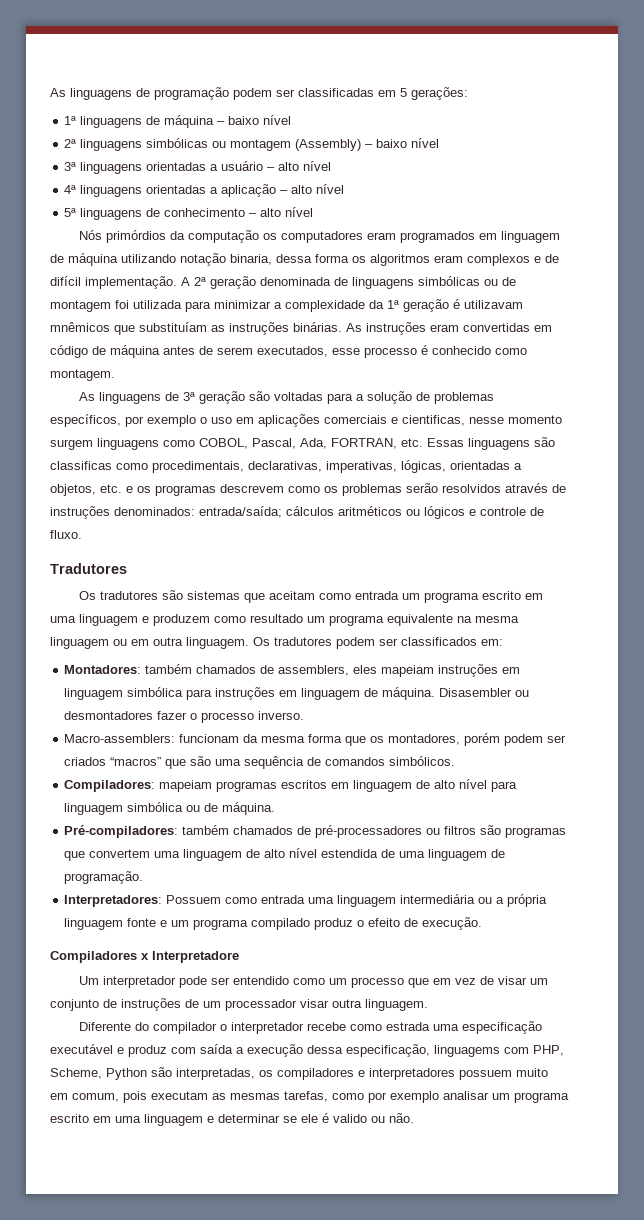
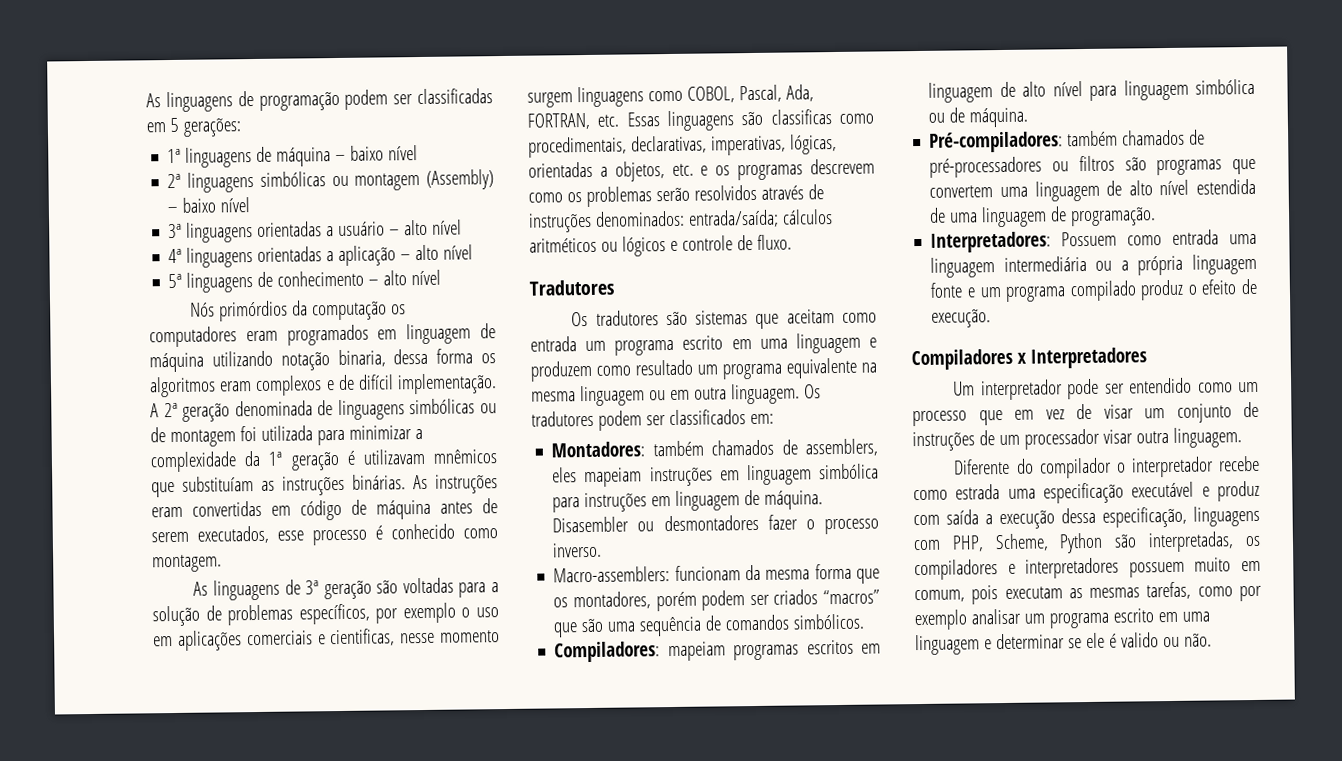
- Compiladores x Interpretadore
+ Compiladores x Interpretadores
- Diferente do compilador o interpretador recebe como estrada uma especificação executável e produz com saída a execução dessa especificação, linguagems com PHP, Scheme, Python são interpretadas, os compiladores e interpretadores possuem muito em comum, pois executam as mesmas tarefas, como por exemplo analisar um programa escrito em uma linguagem e determinar se ele é valido ou não.
+ Diferente do compilador o interpretador recebe como estrada uma especificação executável e produz com saída a execução dessa especificação, linguagens com PHP, Scheme, Python são interpretadas, os compiladores e interpretadores possuem muito em comum, pois executam as mesmas tarefas, como por exemplo analisar um programa escrito em uma linguagem e determinar se ele é valido ou não.

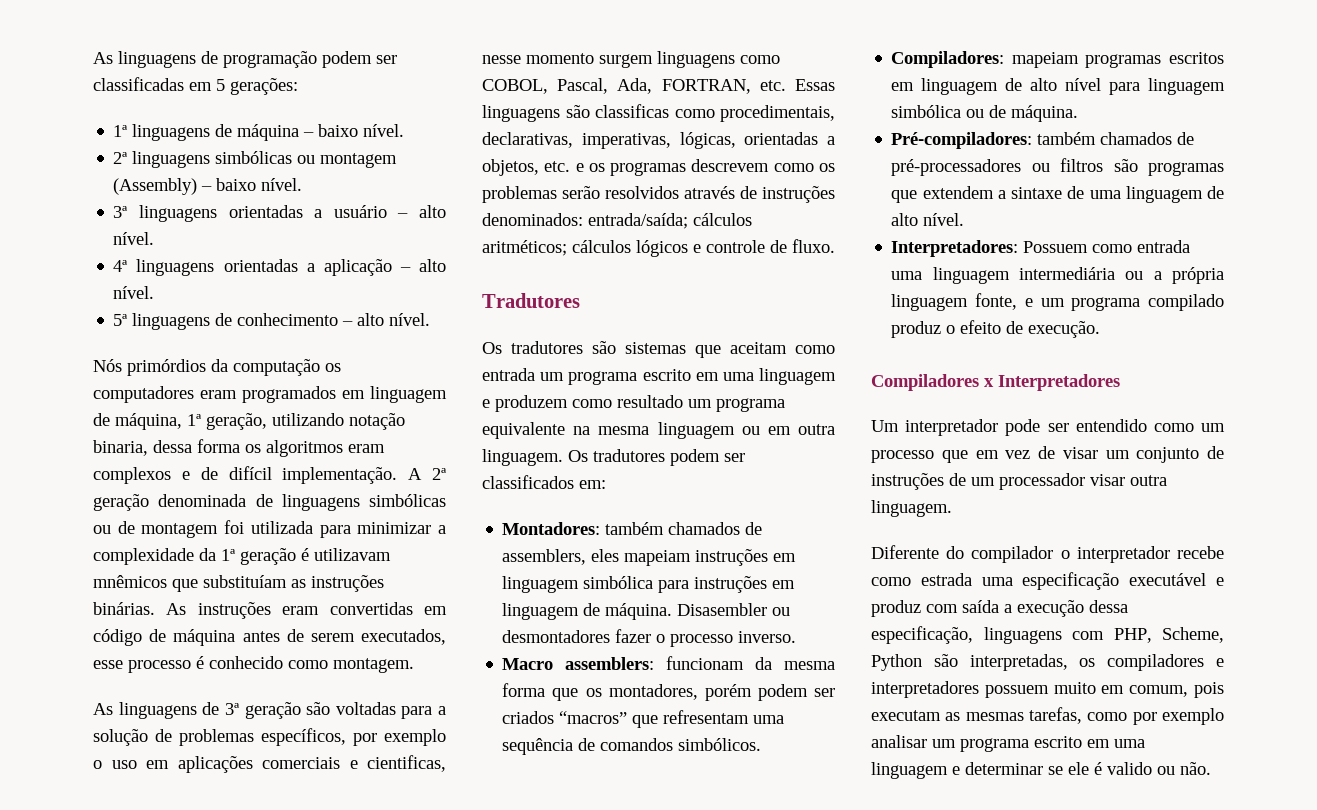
- 1ª linguagens de máquina – baixo nível
+ 1ª linguagens de máquina – baixo nível.
- 2ª linguagens simbólicas ou montagem (Assembly) – baixo nível
+ 2ª linguagens simbólicas ou montagem (Assembly) – baixo nível.
- 3ª linguagens orientadas a usuário – alto nível
+ 3ª linguagens orientadas a usuário – alto nível.
- 4ª linguagens orientadas a aplicação – alto nível
+ 4ª linguagens orientadas a aplicação – alto nível.
- 5ª linguagens de conhecimento – alto nível
+ 5ª linguagens de conhecimento – alto nível.
- Nós primórdios da computação os computadores eram programados em linguagem de máquina utilizando notação binaria, dessa forma os algoritmos eram complexos e de difícil implementação.
+ Nós primórdios da computação os computadores eram programados em linguagem de máquina, 1ª geração, utilizando notação binaria, dessa forma os algoritmos eram complexos e de difícil implementação.
- cálculos aritméticos ou lógicos e controle de fluxo.
+ cálculos aritméticos; cálculos lógicos e controle de fluxo.
- Macro-assemblers: funcionam da mesma forma que os montadores, porém podem ser criados “macros” que são uma sequência de comandos simbólicos.
+ Macro assemblers: funcionam da mesma forma que os montadores, porém podem ser criados “macros” que refresentam uma sequência de comandos simbólicos.
- Pré-compiladores: também chamados de pré-processadores ou filtros são programas que convertem uma linguagem de alto nível estendida de uma linguagem de programação.
+ Pré-compiladores: também chamados de pré-processadores ou filtros são programas que extendem a sintaxe de uma linguagem de alto nível.
- Interpretadores: Possuem como entrada uma linguagem intermediária ou a própria linguagem fonte e um programa compilado produz o efeito de execução.
+ Interpretadores: Possuem como entrada uma linguagem intermediária ou a própria linguagem fonte, e um programa compilado produz o efeito de execução.

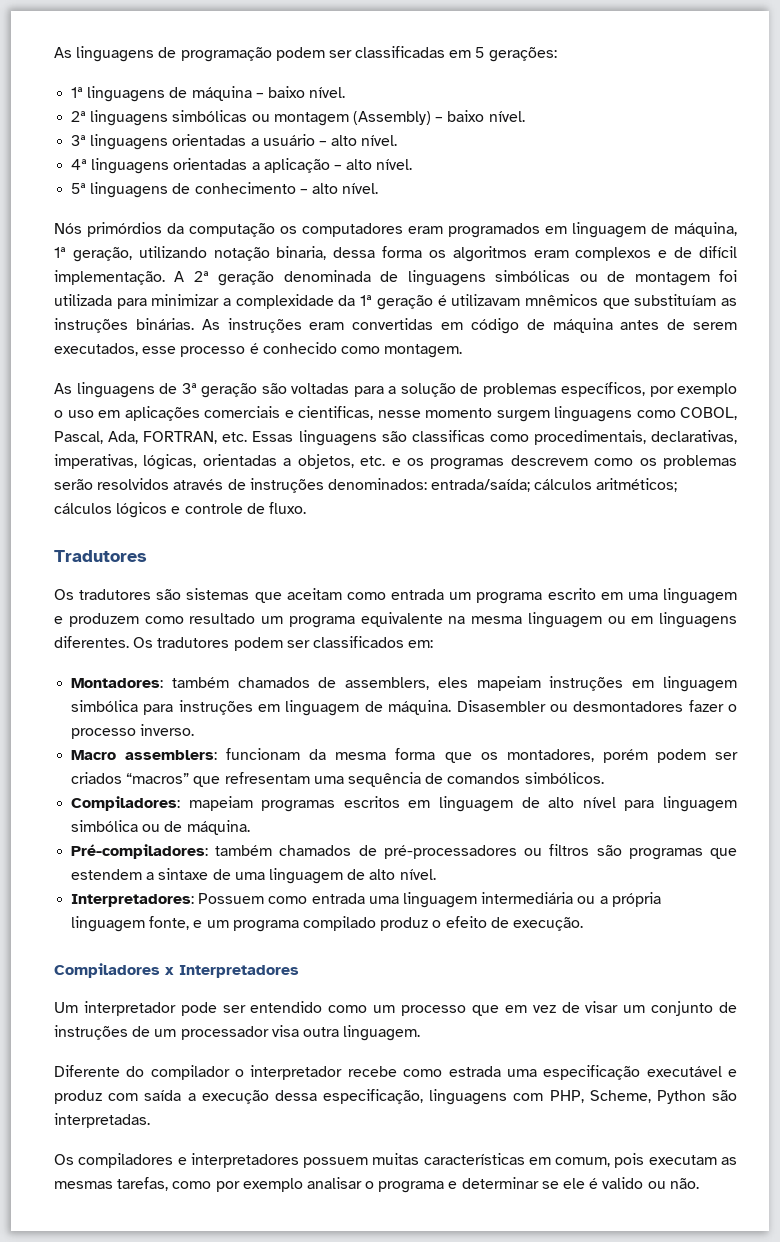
- Os tradutores são sistemas que aceitam como entrada um programa escrito em uma linguagem e produzem como resultado um programa equivalente na mesma linguagem ou em outra linguagem.
+ Os tradutores são sistemas que aceitam como entrada um programa escrito em uma linguagem e produzem como resultado um programa equivalente na mesma linguagem ou em linguagens diferentes.
- Pré-compiladores: também chamados de pré-processadores ou filtros são programas que extendem a sintaxe de uma linguagem de alto nível.
+ Pré-compiladores: também chamados de pré-processadores ou filtros são programas que estendem a sintaxe de uma linguagem de alto nível.
- Um interpretador pode ser entendido como um processo que em vez de visar um conjunto de instruções de um processador visar outra linguagem.
+ Um interpretador pode ser entendido como um processo que em vez de visar um conjunto de instruções de um processador visa outra linguagem.
- Diferente do compilador o interpretador recebe como estrada uma especificação executável e produz com saída a execução dessa especificação, linguagens com PHP, Scheme, Python são interpretadas, os compiladores e interpretadores possuem muito em comum, pois executam as mesmas tarefas, como por exemplo analisar um programa escrito em uma linguagem e determinar se ele é valido ou não.
+ Diferente do compilador o interpretador recebe como estrada uma especificação executável e produz com saída a execução dessa especificação, linguagens com PHP, Scheme, Python são interpretadas.
+ Os compiladores e interpretadores possuem muitas características em comum, pois executam as mesmas tarefas, como por exemplo analisar o programa e determinar se ele é valido ou não.

